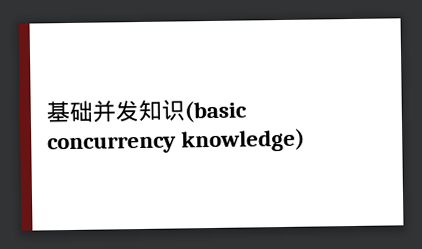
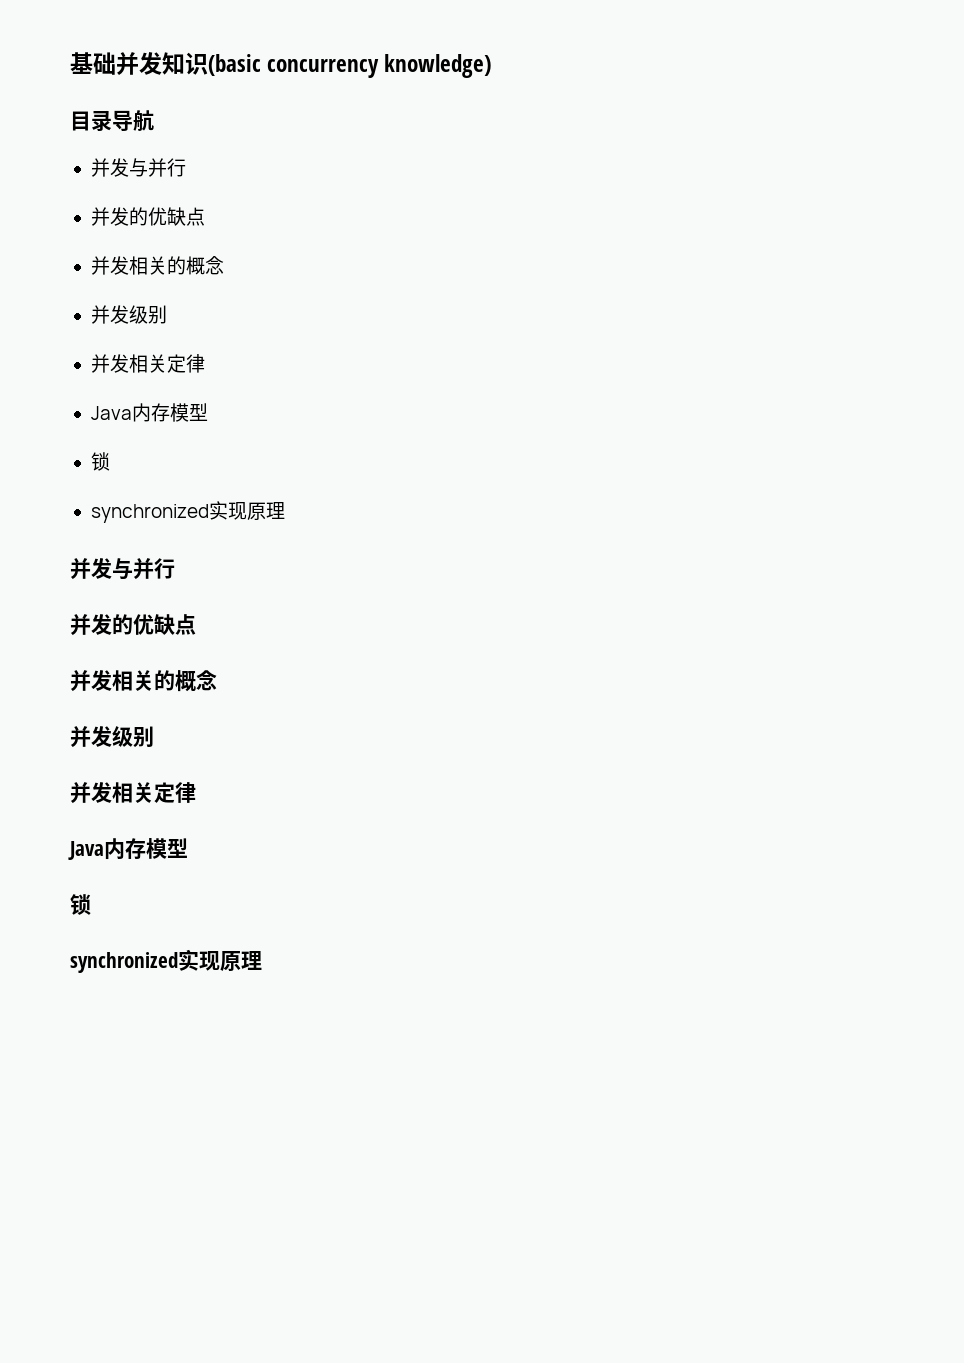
+ 目录导航
+ 并发与并行
+ 并发的优缺点
+ 并发相关的概念
+ 并发级别
+ 并发相关定律
+ Java内存模型
+ 锁
+ synchronized实现原理
+ 并发与并行
+ 并发的优缺点
+ 并发相关的概念
+ 并发级别
+ 并发相关定律
+ Java内存模型
+ 锁
+ synchronized实现原理

